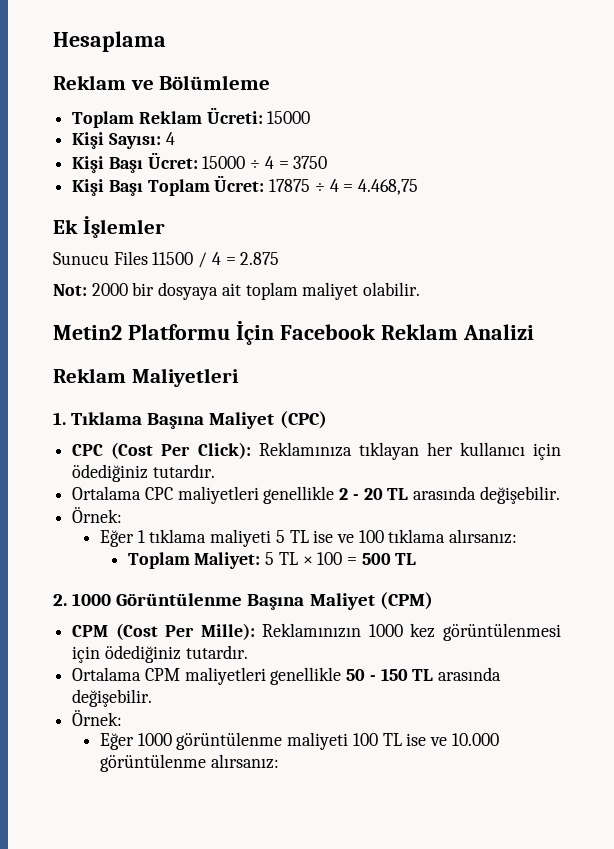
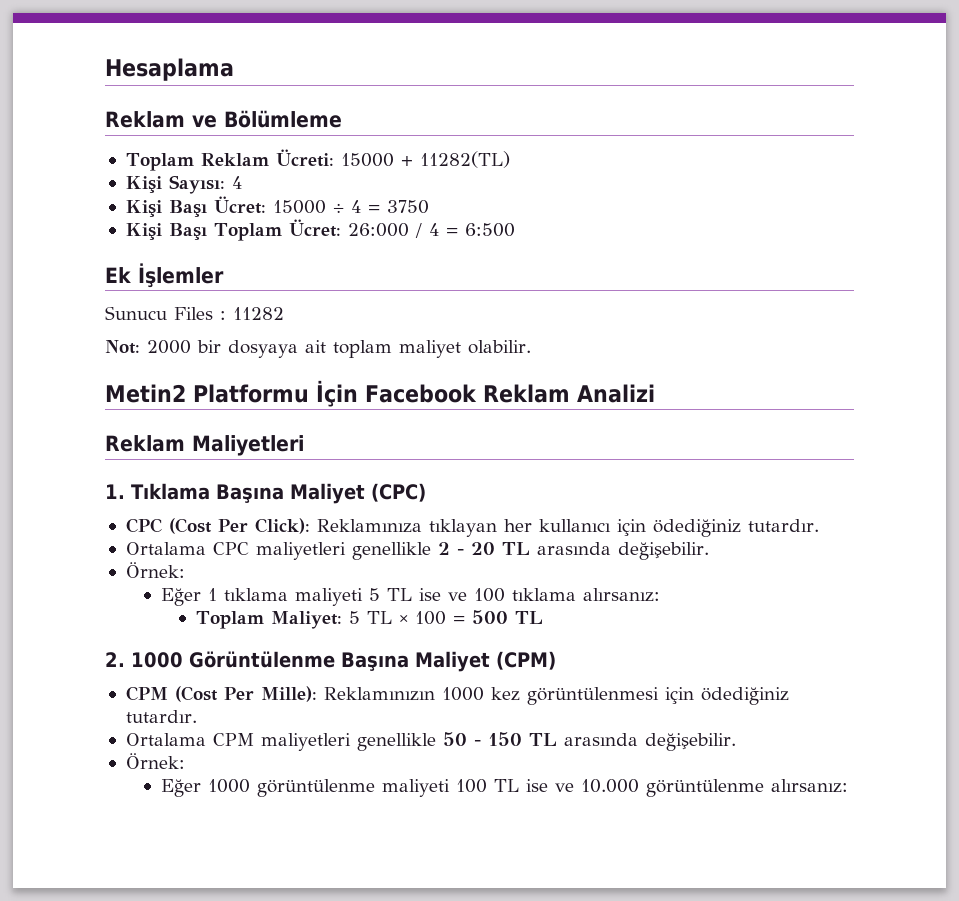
- Toplam Reklam Ücreti: 15000
+ Toplam Reklam Ücreti: 15000 + 11282(TL)
- Kişi Başı Toplam Ücret: 17875 ÷ 4 = 4.468,75
+ Kişi Başı Toplam Ücret: 26:000 / 4 = 6:500
- Sunucu Files 11500 / 4 = 2.875
+ Sunucu Files : 11282

